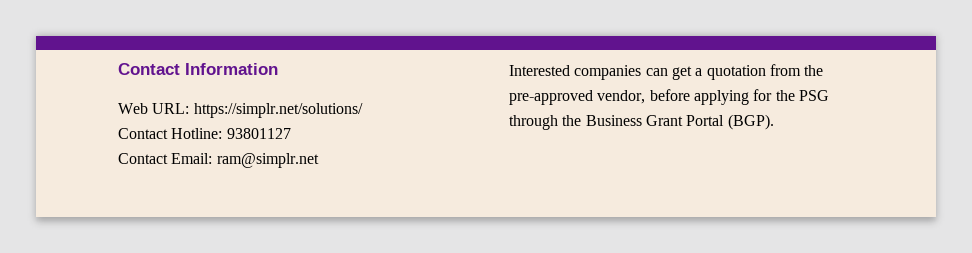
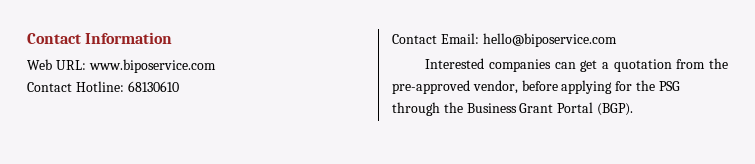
- Web URL: https://simplr.net/solutions/
+ Web URL: www.biposervice.com
- Contact Hotline: 93801127
+ Contact Hotline: 68130610
- Contact Email: ram@simplr.net
+ Contact Email: hello@biposervice.com

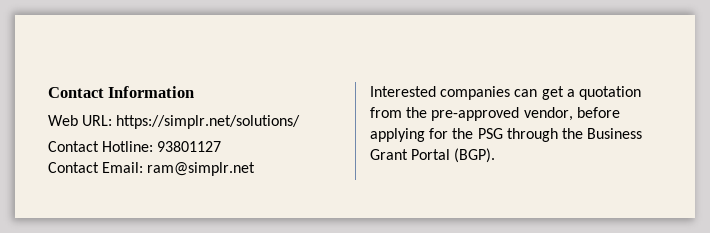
- Web URL: www.biposervice.com
+ Web URL: https://simplr.net/solutions/
- Contact Hotline: 68130610
+ Contact Hotline: 93801127
- Contact Email: hello@biposervice.com
+ Contact Email: ram@simplr.net

